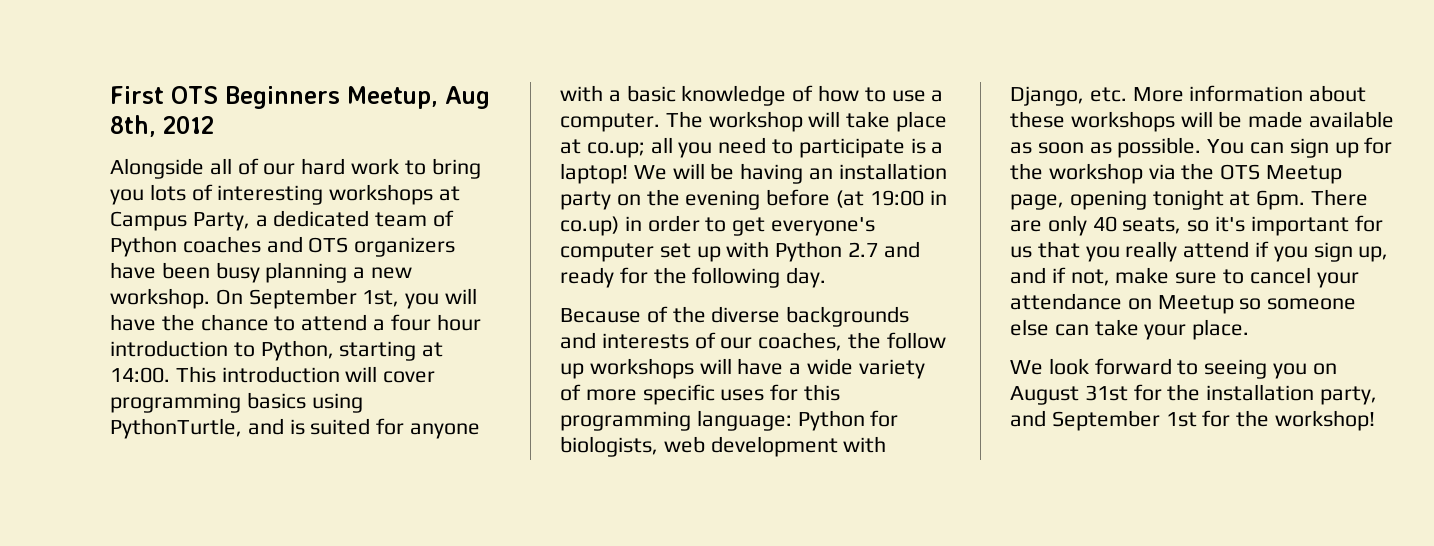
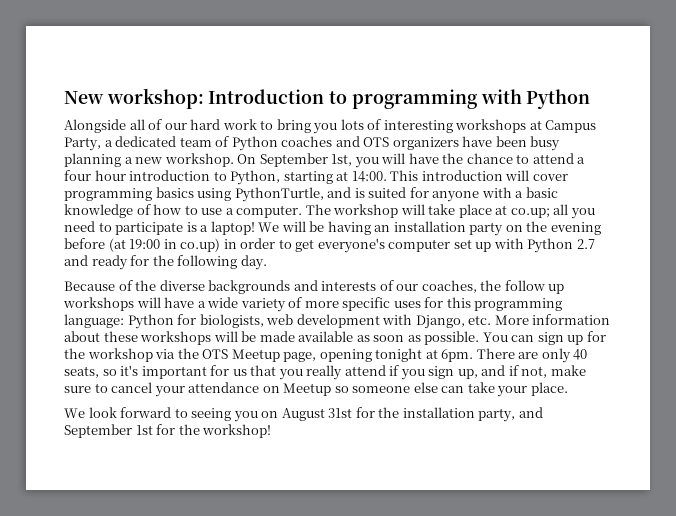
- First OTS Beginners Meetup, Aug 8th, 2012
+ New workshop: Introduction to programming with Python

